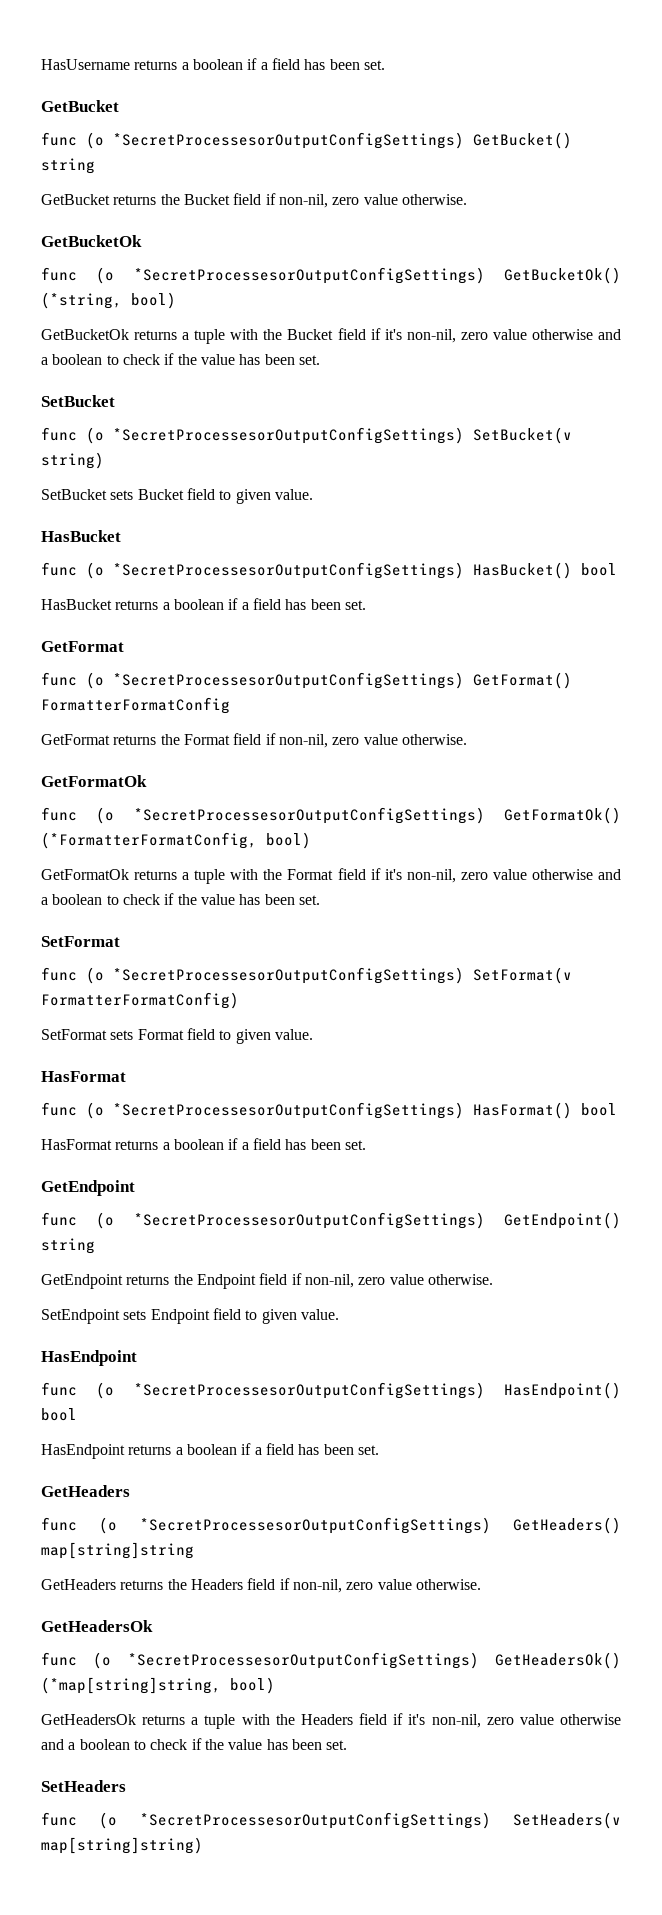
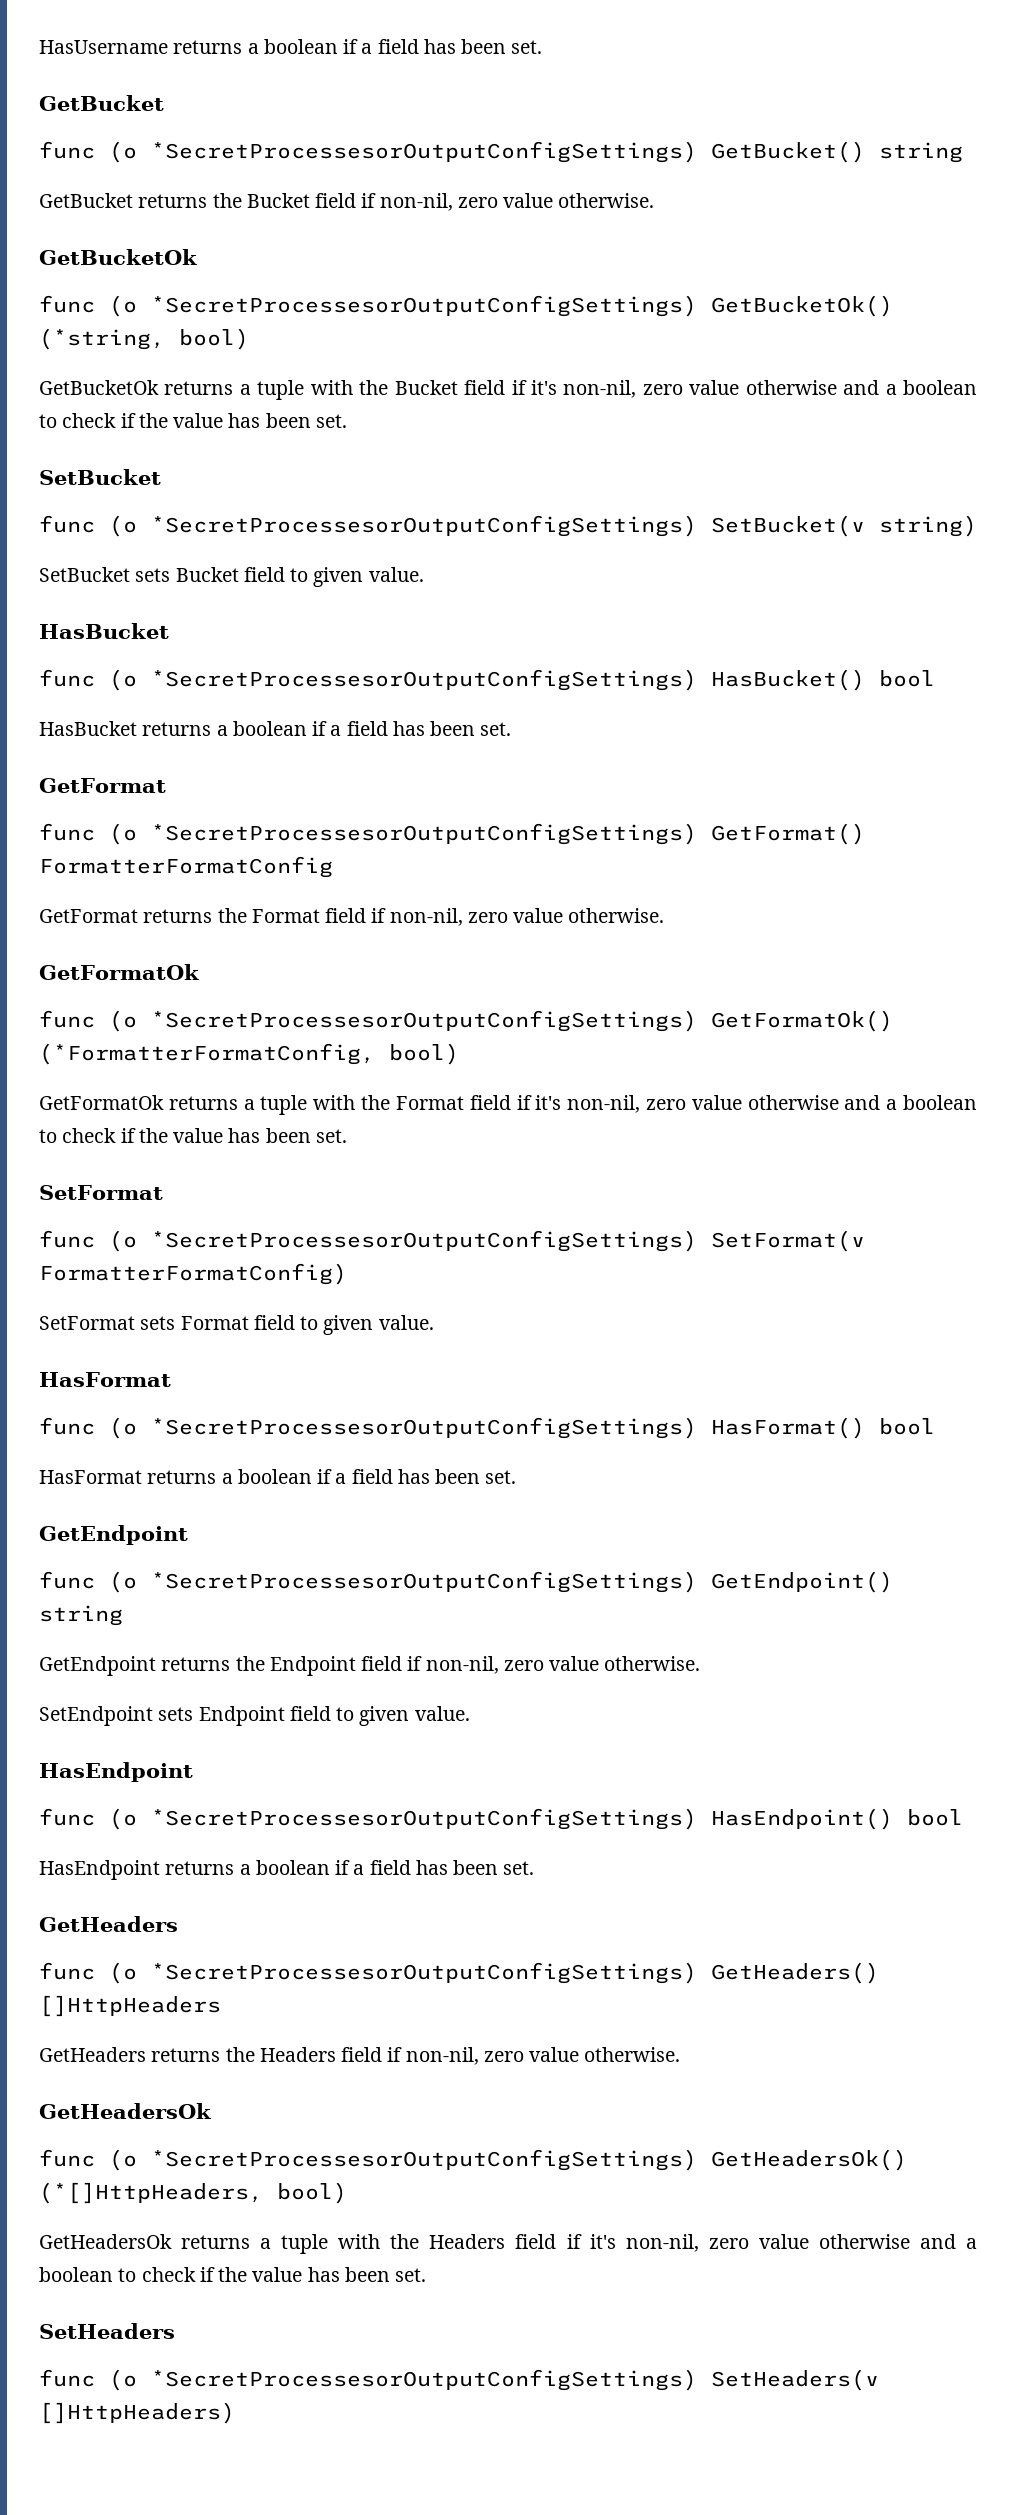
- func (o *SecretProcessesorOutputConfigSettings) GetHeaders() map[string]string
+ func (o *SecretProcessesorOutputConfigSettings) GetHeaders() []HttpHeaders
- func (o *SecretProcessesorOutputConfigSettings) GetHeadersOk() (*map[string]string, bool)
+ func (o *SecretProcessesorOutputConfigSettings) GetHeadersOk() (*[]HttpHeaders, bool)
- func (o *SecretProcessesorOutputConfigSettings) SetHeaders(v map[string]string)
+ func (o *SecretProcessesorOutputConfigSettings) SetHeaders(v []HttpHeaders)

